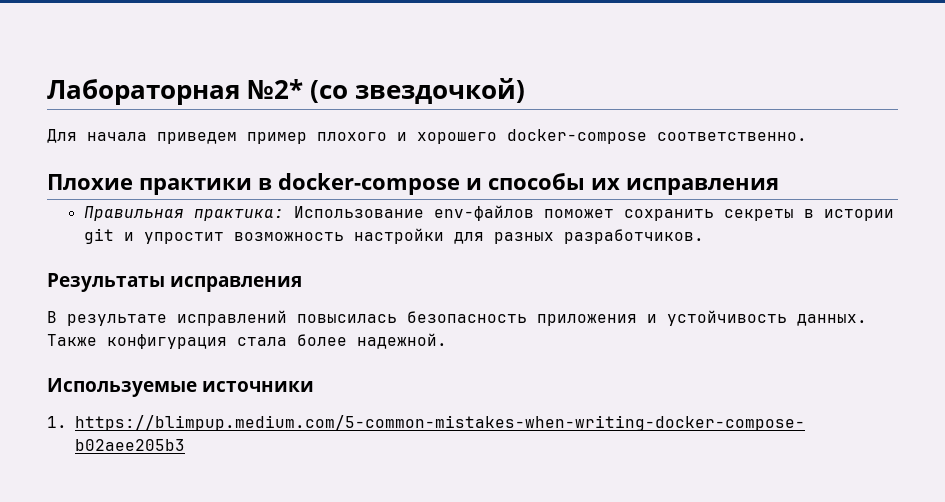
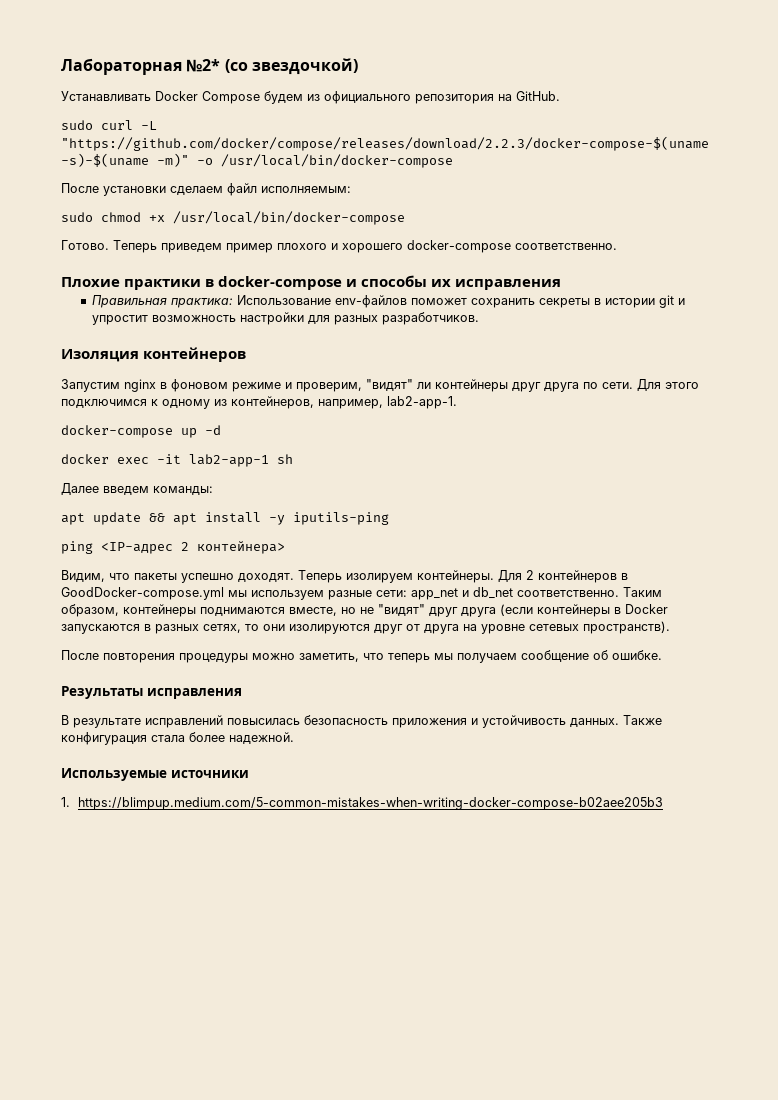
- Для начала приведем пример плохого и хорошего docker-compose соответственно.
+ Устанавливать Docker Compose будем из официального репозитория на GitHub.
+ sudo curl -L "https://github.com/docker/compose/releases/download/2.2.3/docker-compose-$(uname -s)-$(uname -m)" -o /usr/local/bin/docker-compose
+ После установки сделаем файл исполняемым:
+ sudo chmod +x /usr/local/bin/docker-compose
+ Готово. Теперь приведем пример плохого и хорошего docker-compose соответственно.
+ Изоляция контейнеров
+ Запустим nginx в фоновом режиме и проверим, "видят" ли контейнеры друг друга по сети. Для этого подключимся к одному из контейнеров, например, lab2-app-1.
+ docker-compose up -d
+ docker exec -it lab2-app-1 sh
+ Далее введем команды:
+ apt update && apt install -y iputils-ping
+ ping <IP-адрес 2 контейнера>
+ Видим, что пакеты успешно доходят. Теперь изолируем контейнеры. Для 2 контейнеров в GoodDocker-compose.yml мы используем разные сети: app_net и db_net соответственно. Таким образом, контейнеры поднимаются вместе, но не "видят" друг друга (если контейнеры в Docker запускаются в разных сетях, то они изолируются друг от друга на уровне сетевых пространств).
+ После повторения процедуры можно заметить, что теперь мы получаем сообщение об ошибке.

